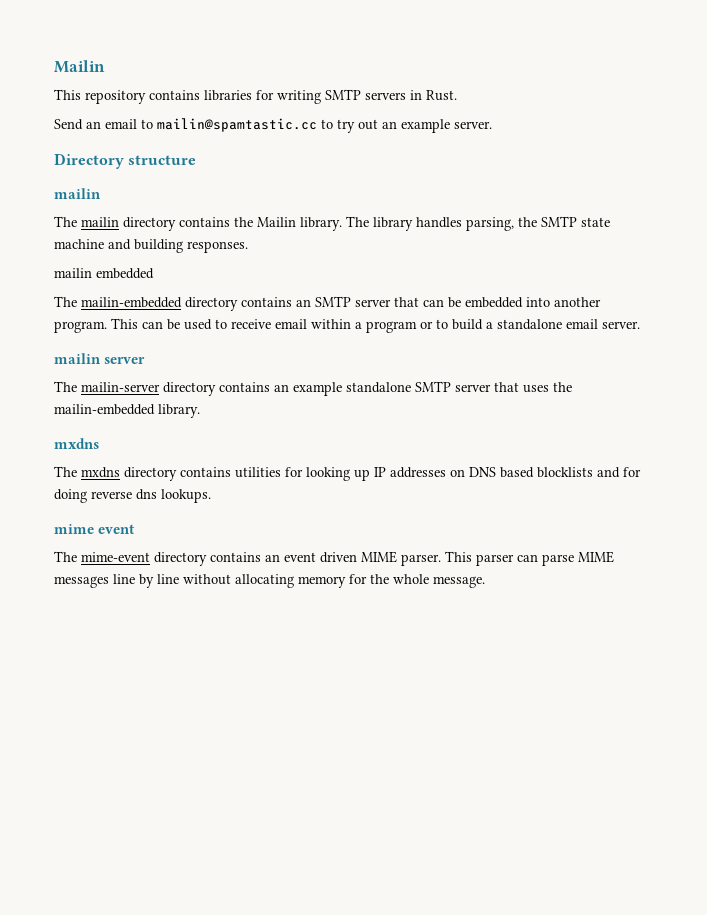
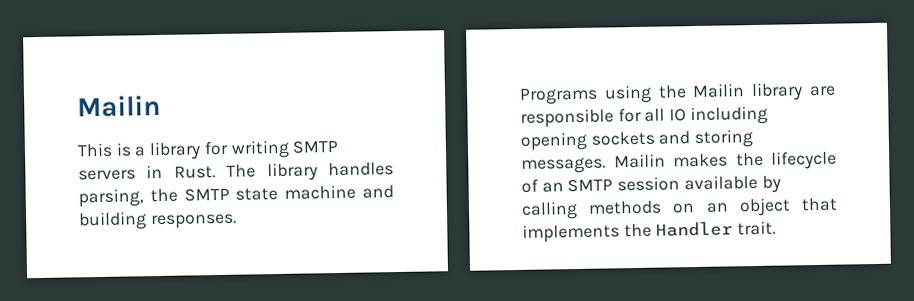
- This repository contains libraries for writing SMTP servers in Rust.
- Send an email to mailin@spamtastic.cc to try out an example server.
- Directory structure
- mailin
- The mailin directory contains the Mailin library.
+ This is a library for writing SMTP servers in Rust.
- mailin embedded
- The mailin-embedded directory contains an SMTP server that can be embedded into another program. This can be used to receive email within a program or to build a standalone email server.
- mailin server
- The mailin-server directory contains an example standalone SMTP server that uses the mailin-embedded library.
- mxdns
- The mxdns directory contains utilities for looking up IP addresses on DNS based blocklists and for doing reverse dns lookups.
- mime event
- The mime-event directory contains an event driven MIME parser. This parser can parse MIME messages line by line without allocating memory for the whole message.
+ Programs using the Mailin library are responsible for all IO including opening sockets and storing messages. Mailin makes the lifecycle of an SMTP session available by calling methods on an object that implements the Handler trait.

